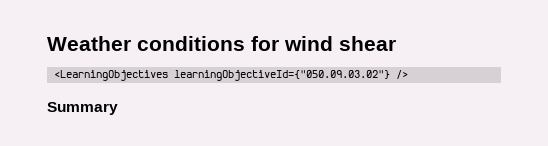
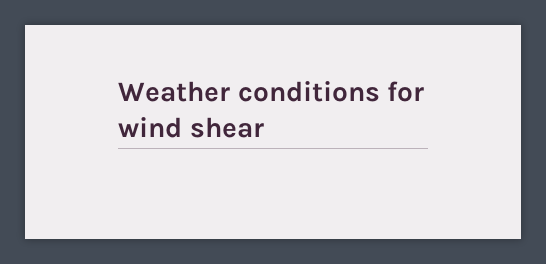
- <LearningObjectives learningObjectiveId={"050.09.03.02"} />
- Summary

